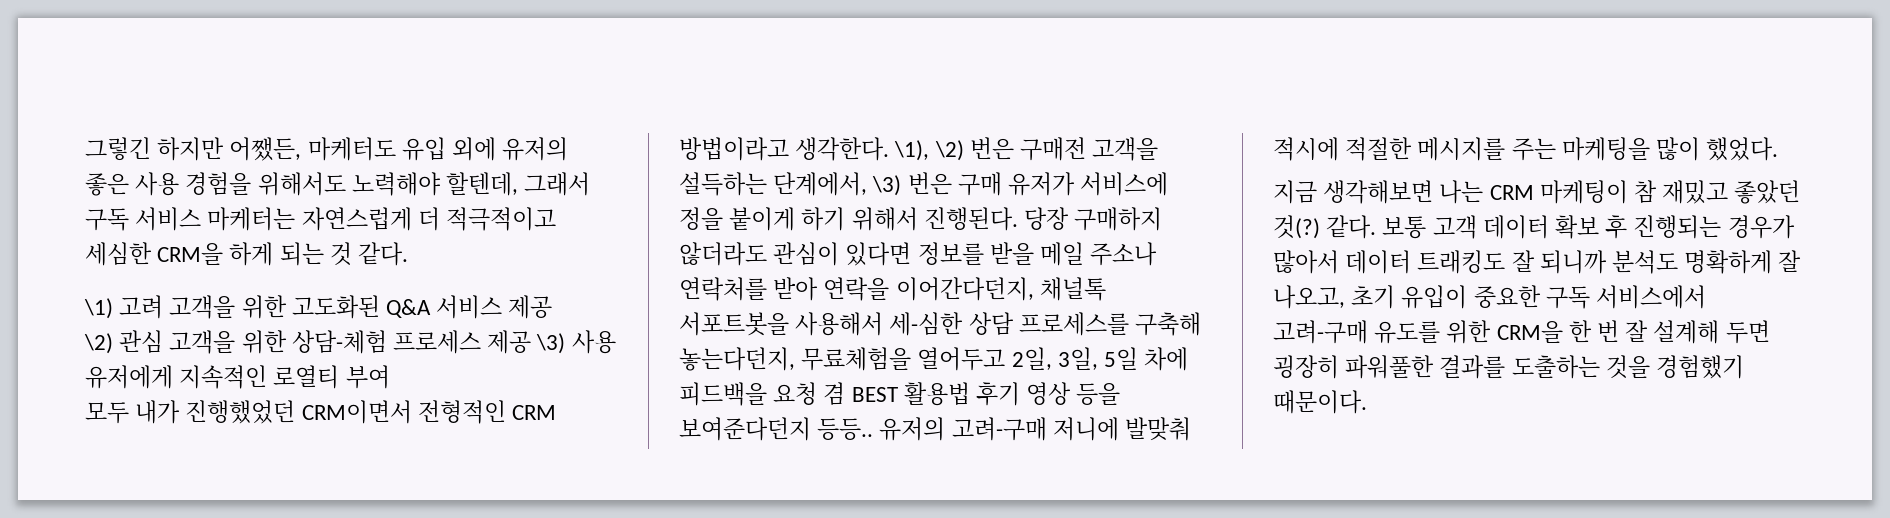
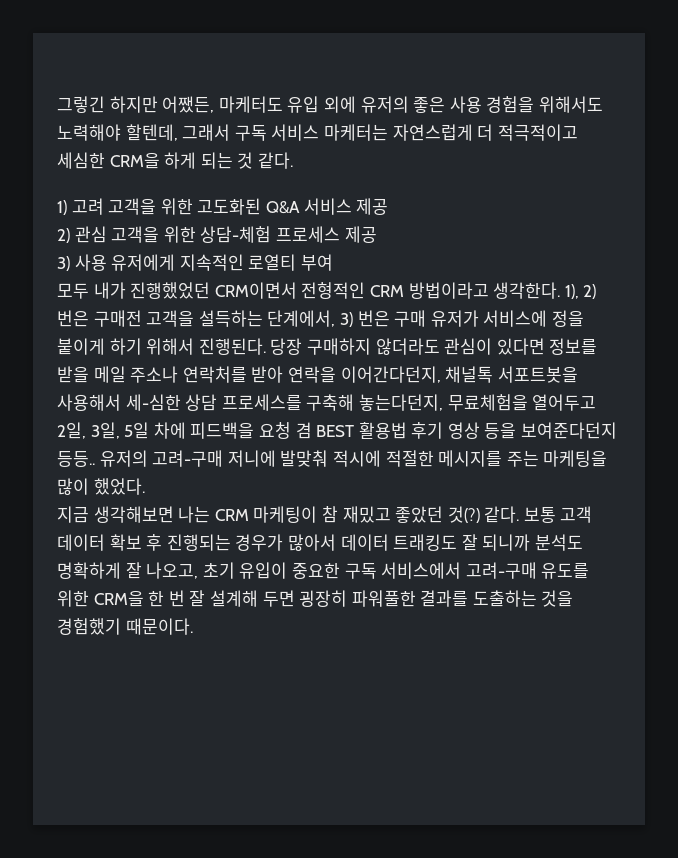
- \1) 고려 고객을 위한 고도화된 Q&A 서비스 제공
+ 1) 고려 고객을 위한 고도화된 Q&A 서비스 제공
- \2) 관심 고객을 위한 상담-체험 프로세스 제공 \3) 사용 유저에게 지속적인 로열티 부여
+ 2) 관심 고객을 위한 상담-체험 프로세스 제공
+ 3) 사용 유저에게 지속적인 로열티 부여
- \1), \2) 번은 구매전 고객을 설득하는 단계에서, \3) 번은 구매 유저가 서비스에 정을 붙이게 하기 위해서 진행된다.
+ 1), 2) 번은 구매전 고객을 설득하는 단계에서, 3) 번은 구매 유저가 서비스에 정을 붙이게 하기 위해서 진행된다.

